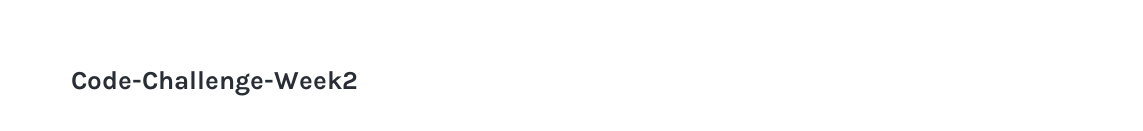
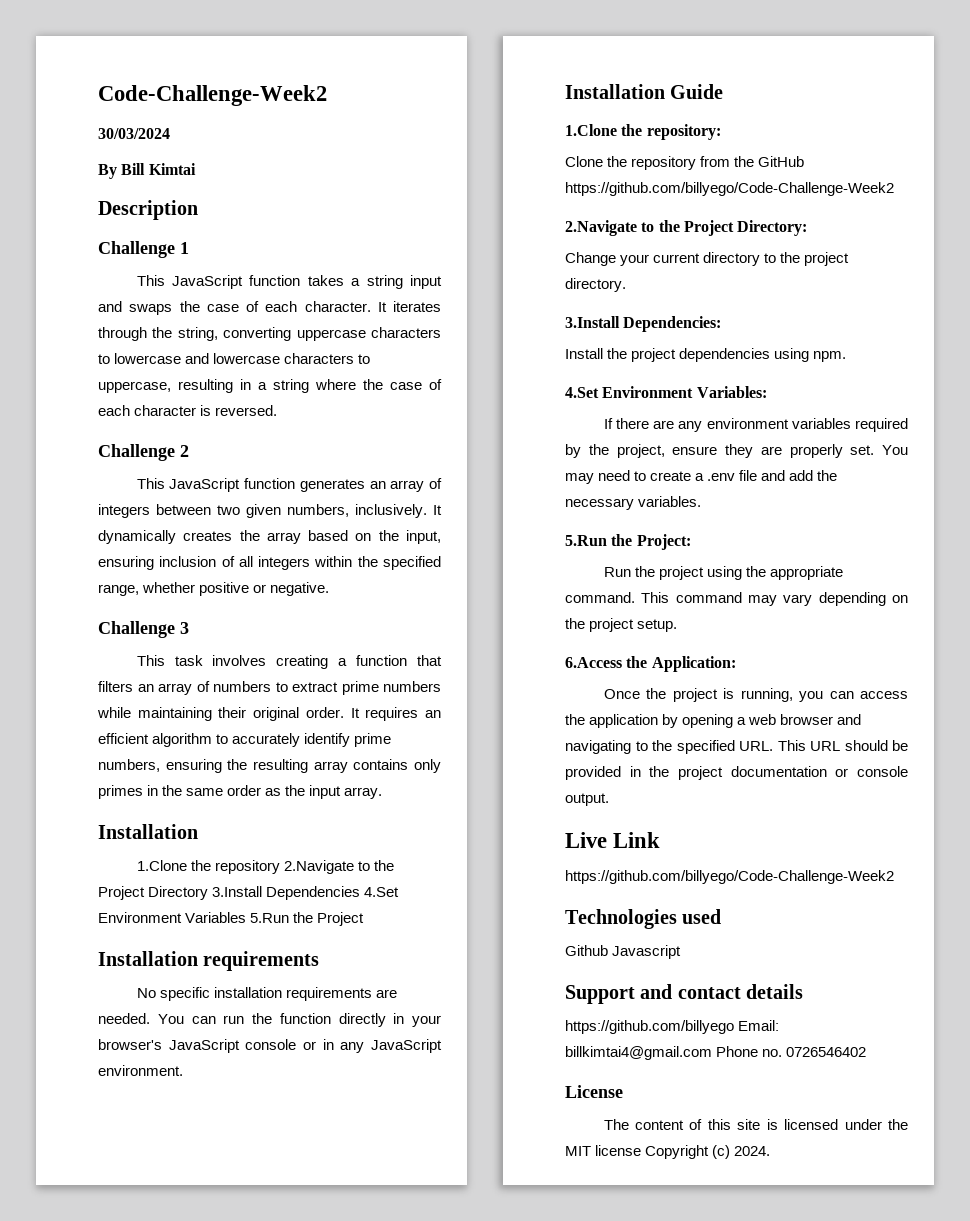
+ 30/03/2024
+ By Bill Kimtai
+ Description
+ Challenge 1
+ This JavaScript function takes a string input and swaps the case of each character. It iterates through the string, converting uppercase characters to lowercase and lowercase characters to uppercase, resulting in a string where the case of each character is reversed.
+ Challenge 2
+ This JavaScript function generates an array of integers between two given numbers, inclusively. It dynamically creates the array based on the input, ensuring inclusion of all integers within the specified range, whether positive or negative.
+ Challenge 3
+ This task involves creating a function that filters an array of numbers to extract prime numbers while maintaining their original order. It requires an efficient algorithm to accurately identify prime numbers, ensuring the resulting array contains only primes in the same order as the input array.
+ Installation
+ 1.Clone the repository 2.Navigate to the Project Directory 3.Install Dependencies 4.Set Environment Variables 5.Run the Project
+ Installation requirements
+ No specific installation requirements are needed. You can run the function directly in your browser's JavaScript console or in any JavaScript environment.
+ Installation Guide
+ 1.Clone the repository:
+ Clone the repository from the GitHub https://github.com/billyego/Code-Challenge-Week2
+ 2.Navigate to the Project Directory:
+ Change your current directory to the project directory.
+ 3.Install Dependencies:
+ Install the project dependencies using npm.
+ 4.Set Environment Variables:
+ If there are any environment variables required by the project, ensure they are properly set. You may need to create a .env file and add the necessary variables.
+ 5.Run the Project:
+ Run the project using the appropriate command. This command may vary depending on the project setup.
+ 6.Access the Application:
+ Once the project is running, you can access the application by opening a web browser and navigating to the specified URL. This URL should be provided in the project documentation or console output.
+ Live Link
+ https://github.com/billyego/Code-Challenge-Week2
+ Technologies used
+ Github Javascript
+ Support and contact details
+ https://github.com/billyego Email: billkimtai4@gmail.com Phone no. 0726546402
+ License
+ The content of this site is licensed under the MIT license Copyright (c) 2024.

